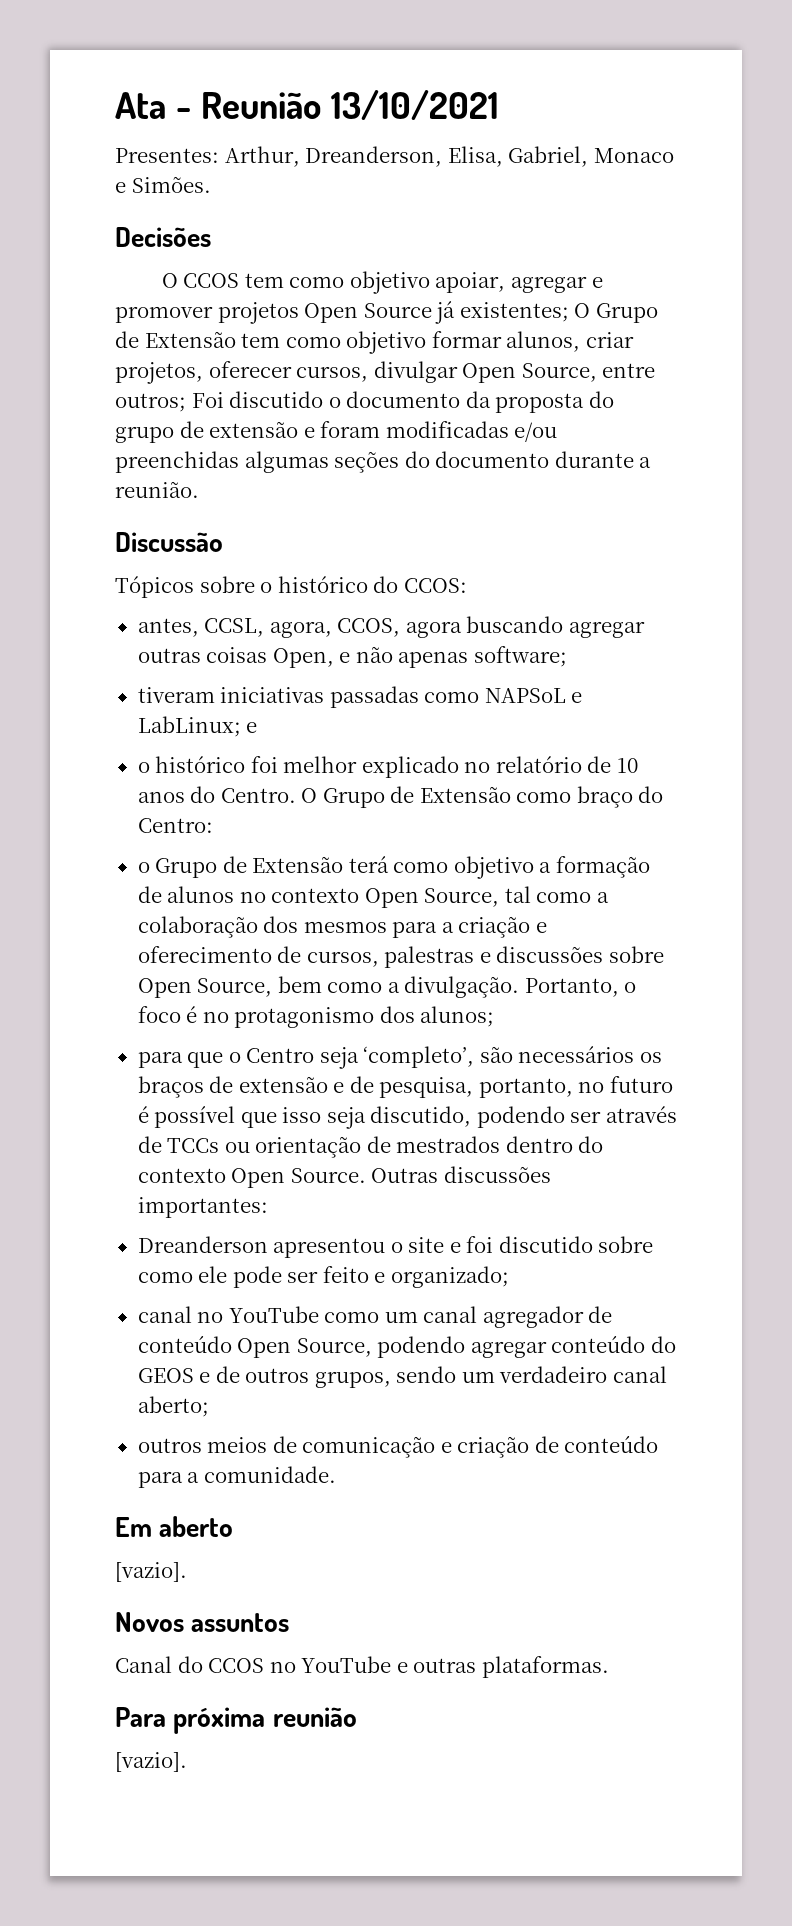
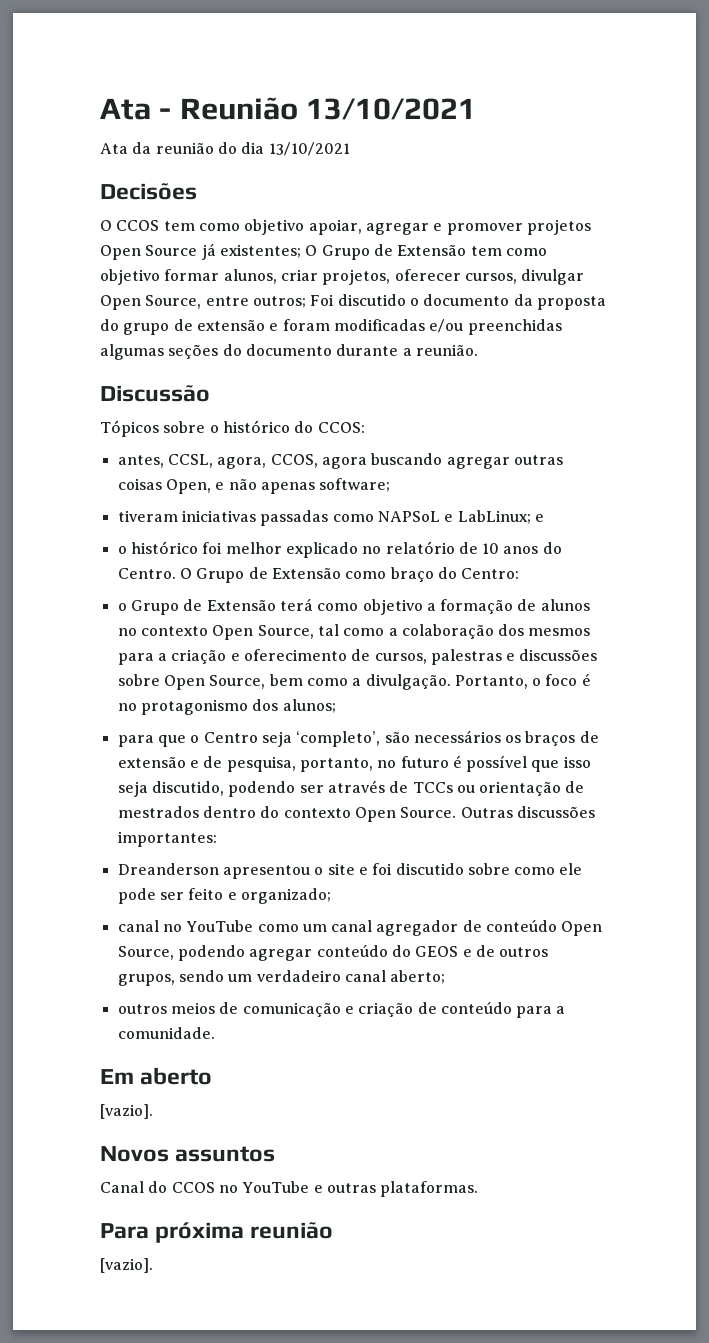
- Presentes: Arthur, Dreanderson, Elisa, Gabriel, Monaco e Simões.
+ Ata da reunião do dia 13/10/2021

